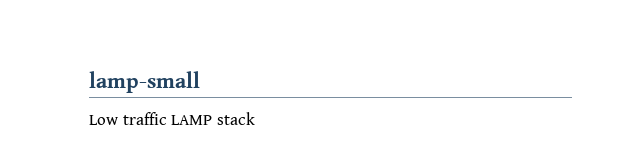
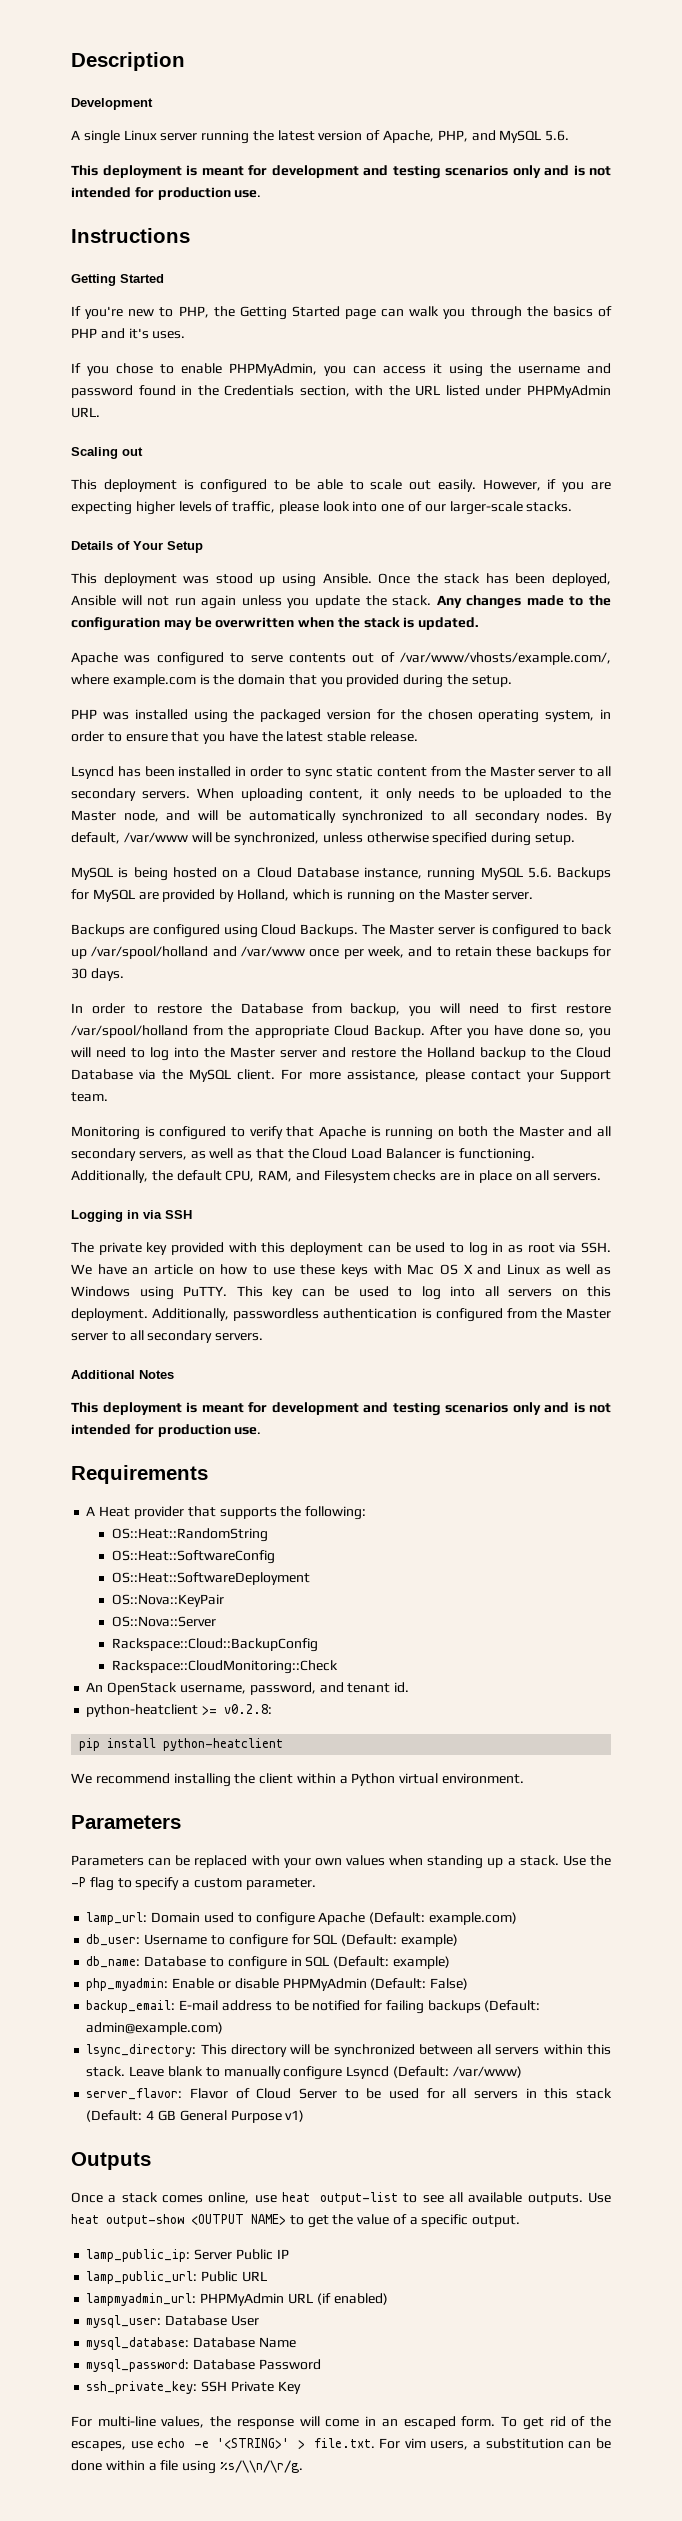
- lamp-small
- Low traffic LAMP stack
+ Description
+ Development
+ A single Linux server running the latest version of Apache, PHP, and MySQL 5.6.
+ This deployment is meant for development and testing scenarios only and is not intended for production use.
+ Instructions
+ Getting Started
+ If you're new to PHP, the Getting Started page can walk you through the basics of PHP and it's uses.
+ If you chose to enable PHPMyAdmin, you can access it using the username and password found in the Credentials section, with the URL listed under PHPMyAdmin URL.
+ Scaling out
+ This deployment is configured to be able to scale out easily. However, if you are expecting higher levels of traffic, please look into one of our larger-scale stacks.
+ Details of Your Setup
+ This deployment was stood up using Ansible. Once the stack has been deployed, Ansible will not run again unless you update the stack. Any changes made to the configuration may be overwritten when the stack is updated.
+ Apache was configured to serve contents out of /var/www/vhosts/example.com/, where example.com is the domain that you provided during the setup.
+ PHP was installed using the packaged version for the chosen operating system, in order to ensure that you have the latest stable release.
+ Lsyncd has been installed in order to sync static content from the Master server to all secondary servers. When uploading content, it only needs to be uploaded to the Master node, and will be automatically synchronized to all secondary nodes. By default, /var/www will be synchronized, unless otherwise specified during setup.
+ MySQL is being hosted on a Cloud Database instance, running MySQL 5.6. Backups for MySQL are provided by Holland, which is running on the Master server.
+ Backups are configured using Cloud Backups. The Master server is configured to back up /var/spool/holland and /var/www once per week, and to retain these backups for 30 days.
+ In order to restore the Database from backup, you will need to first restore /var/spool/holland from the appropriate Cloud Backup. After you have done so, you will need to log into the Master server and restore the Holland backup to the Cloud Database via the MySQL client. For more assistance, please contact your Support team.
+ Monitoring is configured to verify that Apache is running on both the Master and all secondary servers, as well as that the Cloud Load Balancer is functioning. Additionally, the default CPU, RAM, and Filesystem checks are in place on all servers.
+ Logging in via SSH
+ The private key provided with this deployment can be used to log in as root via SSH. We have an article on how to use these keys with Mac OS X and Linux as well as Windows using PuTTY. This key can be used to log into all servers on this deployment. Additionally, passwordless authentication is configured from the Master server to all secondary servers.
+ Additional Notes
+ This deployment is meant for development and testing scenarios only and is not intended for production use.
+ Requirements
+ A Heat provider that supports the following:
+ OS::Heat::RandomString
+ OS::Heat::SoftwareConfig
+ OS::Heat::SoftwareDeployment
+ OS::Nova::KeyPair
+ OS::Nova::Server
+ Rackspace::Cloud::BackupConfig
+ Rackspace::CloudMonitoring::Check
+ An OpenStack username, password, and tenant id.
+ python-heatclient >= v0.2.8:
+ pip install python-heatclient
+ We recommend installing the client within a Python virtual environment.
+ Parameters
+ Parameters can be replaced with your own values when standing up a stack. Use the -P flag to specify a custom parameter.
+ lamp_url: Domain used to configure Apache (Default: example.com)
+ db_user: Username to configure for SQL (Default: example)
+ db_name: Database to configure in SQL (Default: example)
+ php_myadmin: Enable or disable PHPMyAdmin (Default: False)
+ backup_email: E-mail address to be notified for failing backups (Default: admin@example.com)
+ lsync_directory: This directory will be synchronized between all servers within this stack. Leave blank to manually configure Lsyncd (Default: /var/www)
+ server_flavor: Flavor of Cloud Server to be used for all servers in this stack (Default: 4 GB General Purpose v1)
+ Outputs
+ Once a stack comes online, use heat output-list to see all available outputs. Use heat output-show <OUTPUT NAME> to get the value of a specific output.
+ lamp_public_ip: Server Public IP
+ lamp_public_url: Public URL
+ lampmyadmin_url: PHPMyAdmin URL (if enabled)
+ mysql_user: Database User
+ mysql_database: Database Name
+ mysql_password: Database Password
+ ssh_private_key: SSH Private Key
+ For multi-line values, the response will come in an escaped form. To get rid of the escapes, use echo -e '<STRING>' > file.txt. For vim users, a substitution can be done within a file using %s/\\n/\r/g.

